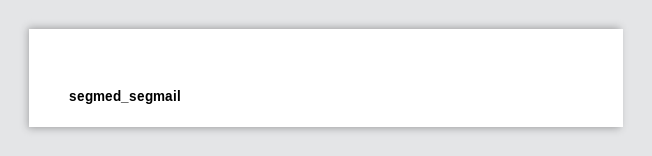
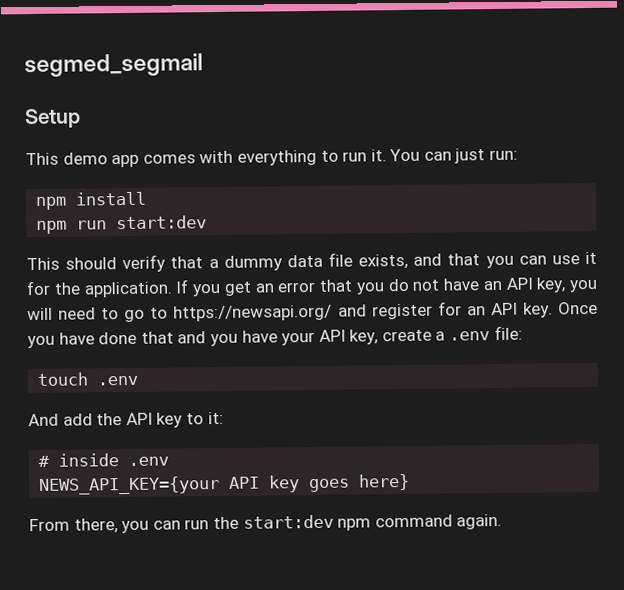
+ Setup
+ This demo app comes with everything to run it. You can just run:
+ npm install
+ npm run start:dev
+ Тhis should verify that a dummy data file exists, and that you can use it for the application. If you get an error that you do not have an API key, you will need to go to https://newsapi.org/ and register for an API key. Once you have done that and you have your API key, create a .env file:
+ touch .env
+ And add the API key to it:
+ # inside .env
+ NEWS_API_KEY={your API key goes here}
+ From there, you can run the start:dev npm command again.

